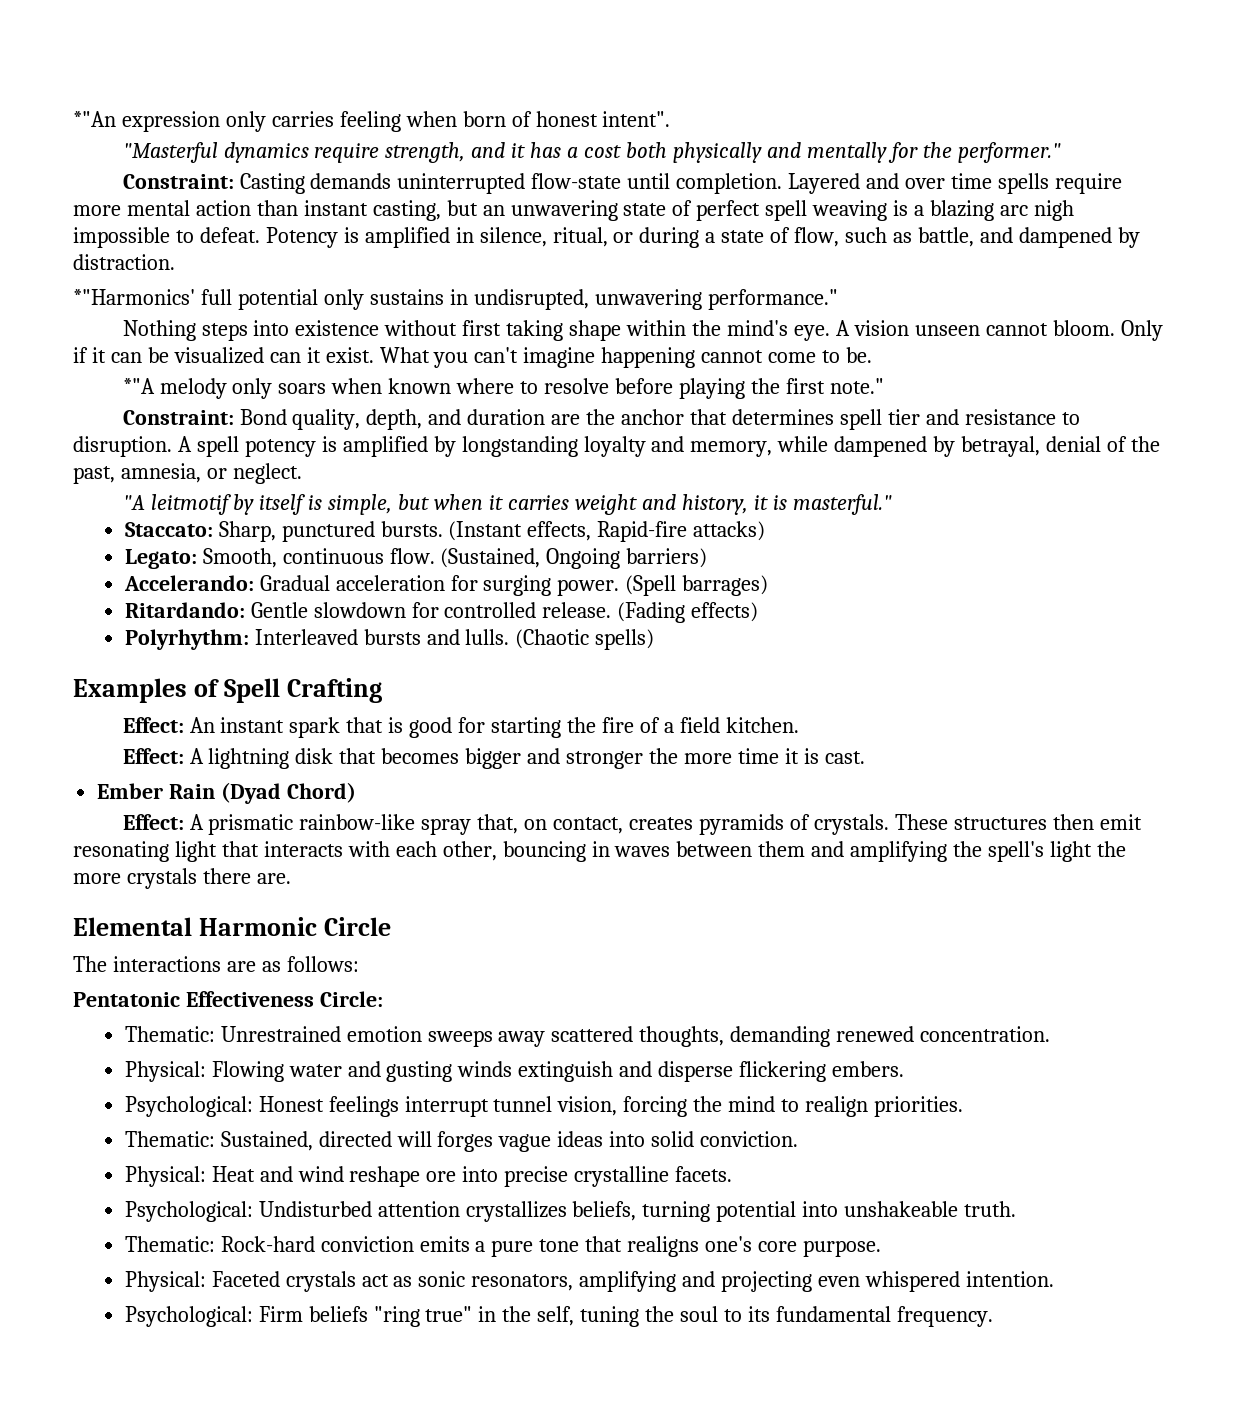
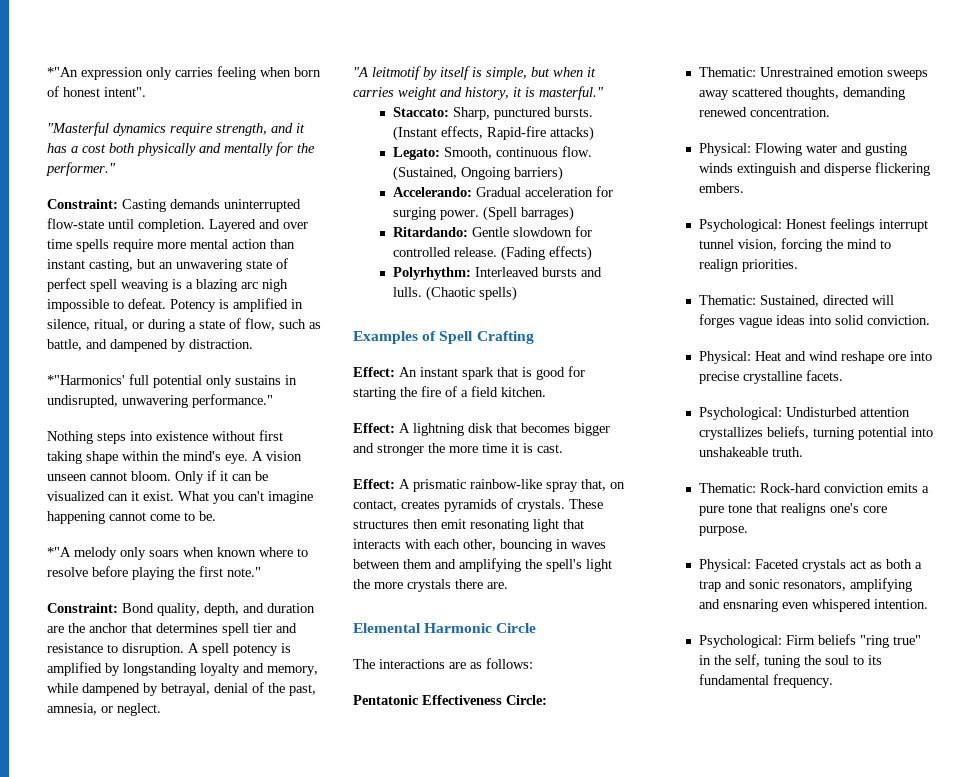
- Ember Rain (Dyad Chord)
- Physical: Faceted crystals act as sonic resonators, amplifying and projecting even whispered intention.
+ Physical: Faceted crystals act as both a trap and sonic resonators, amplifying and ensnaring even whispered intention.

